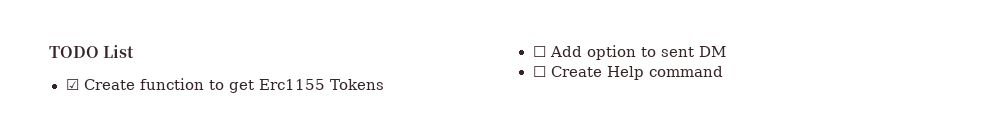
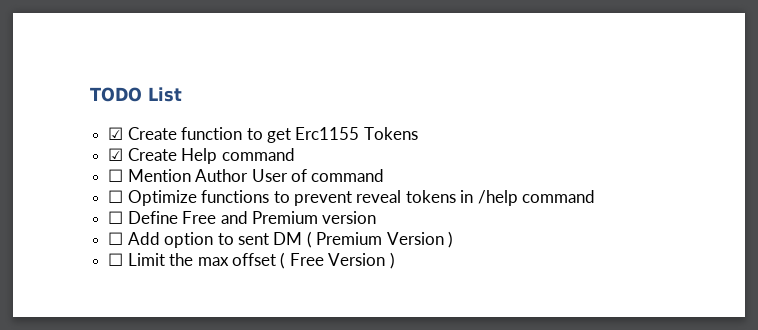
+ ☑ Create Help command
+ ☐ Mention Author User of command
+ ☐ Optimize functions to prevent reveal tokens in /help command
+ ☐ Define Free and Premium version
- ☐ Add option to sent DM
- ☐ Create Help command
+ ☐ Add option to sent DM ( Premium Version )
+ ☐ Limit the max offset ( Free Version )

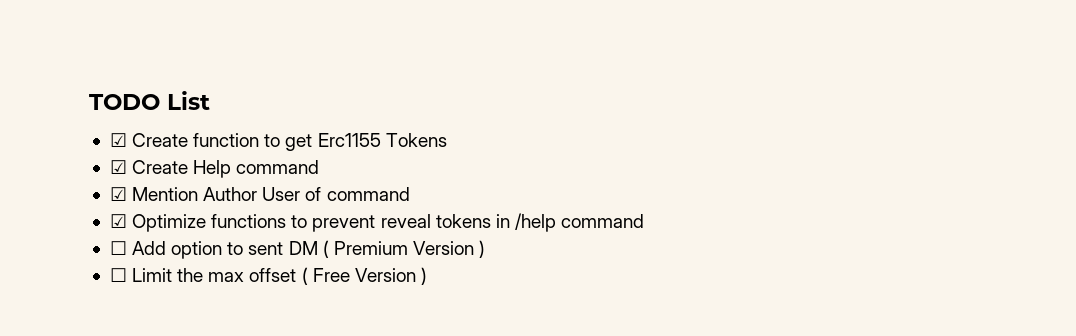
- ☐ Mention Author User of command
+ ☑ Mention Author User of command
- ☐ Optimize functions to prevent reveal tokens in /help command
+ ☑ Optimize functions to prevent reveal tokens in /help command
- ☐ Define Free and Premium version

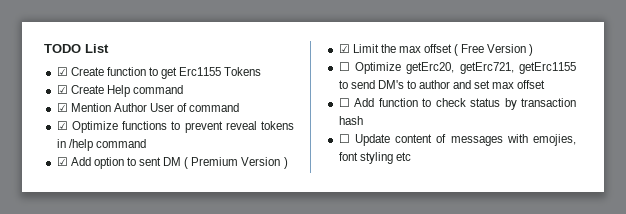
- ☐ Add option to sent DM ( Premium Version )
+ ☑ Add option to sent DM ( Premium Version )
- ☐ Limit the max offset ( Free Version )
+ ☑ Limit the max offset ( Free Version )
+ ☐ Optimize getErc20, getErc721, getErc1155 to send DM's to author and set max offset
+ ☐ Add function to check status by transaction hash
+ ☐ Update content of messages with emojies, font styling etc

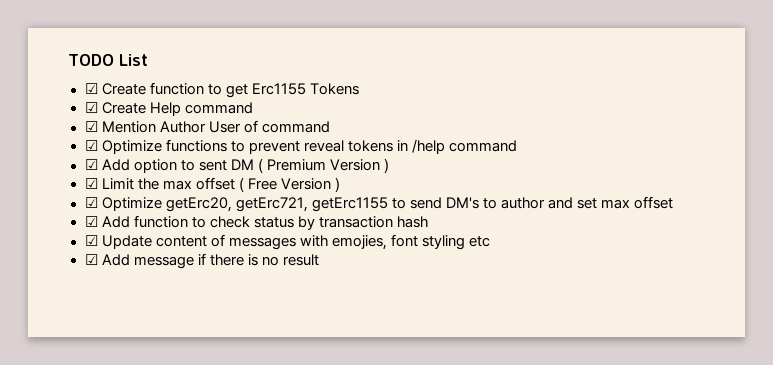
- ☐ Optimize getErc20, getErc721, getErc1155 to send DM's to author and set max offset
+ ☑ Optimize getErc20, getErc721, getErc1155 to send DM's to author and set max offset
- ☐ Add function to check status by transaction hash
+ ☑ Add function to check status by transaction hash
- ☐ Update content of messages with emojies, font styling etc
+ ☑ Update content of messages with emojies, font styling etc
+ ☑ Add message if there is no result

